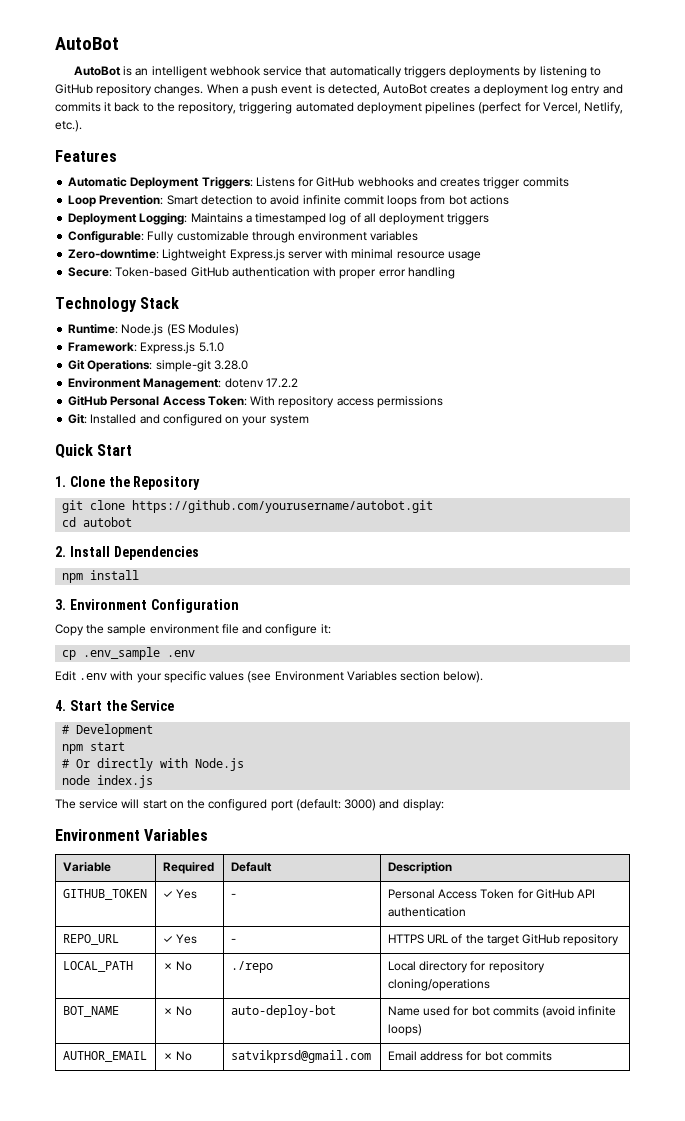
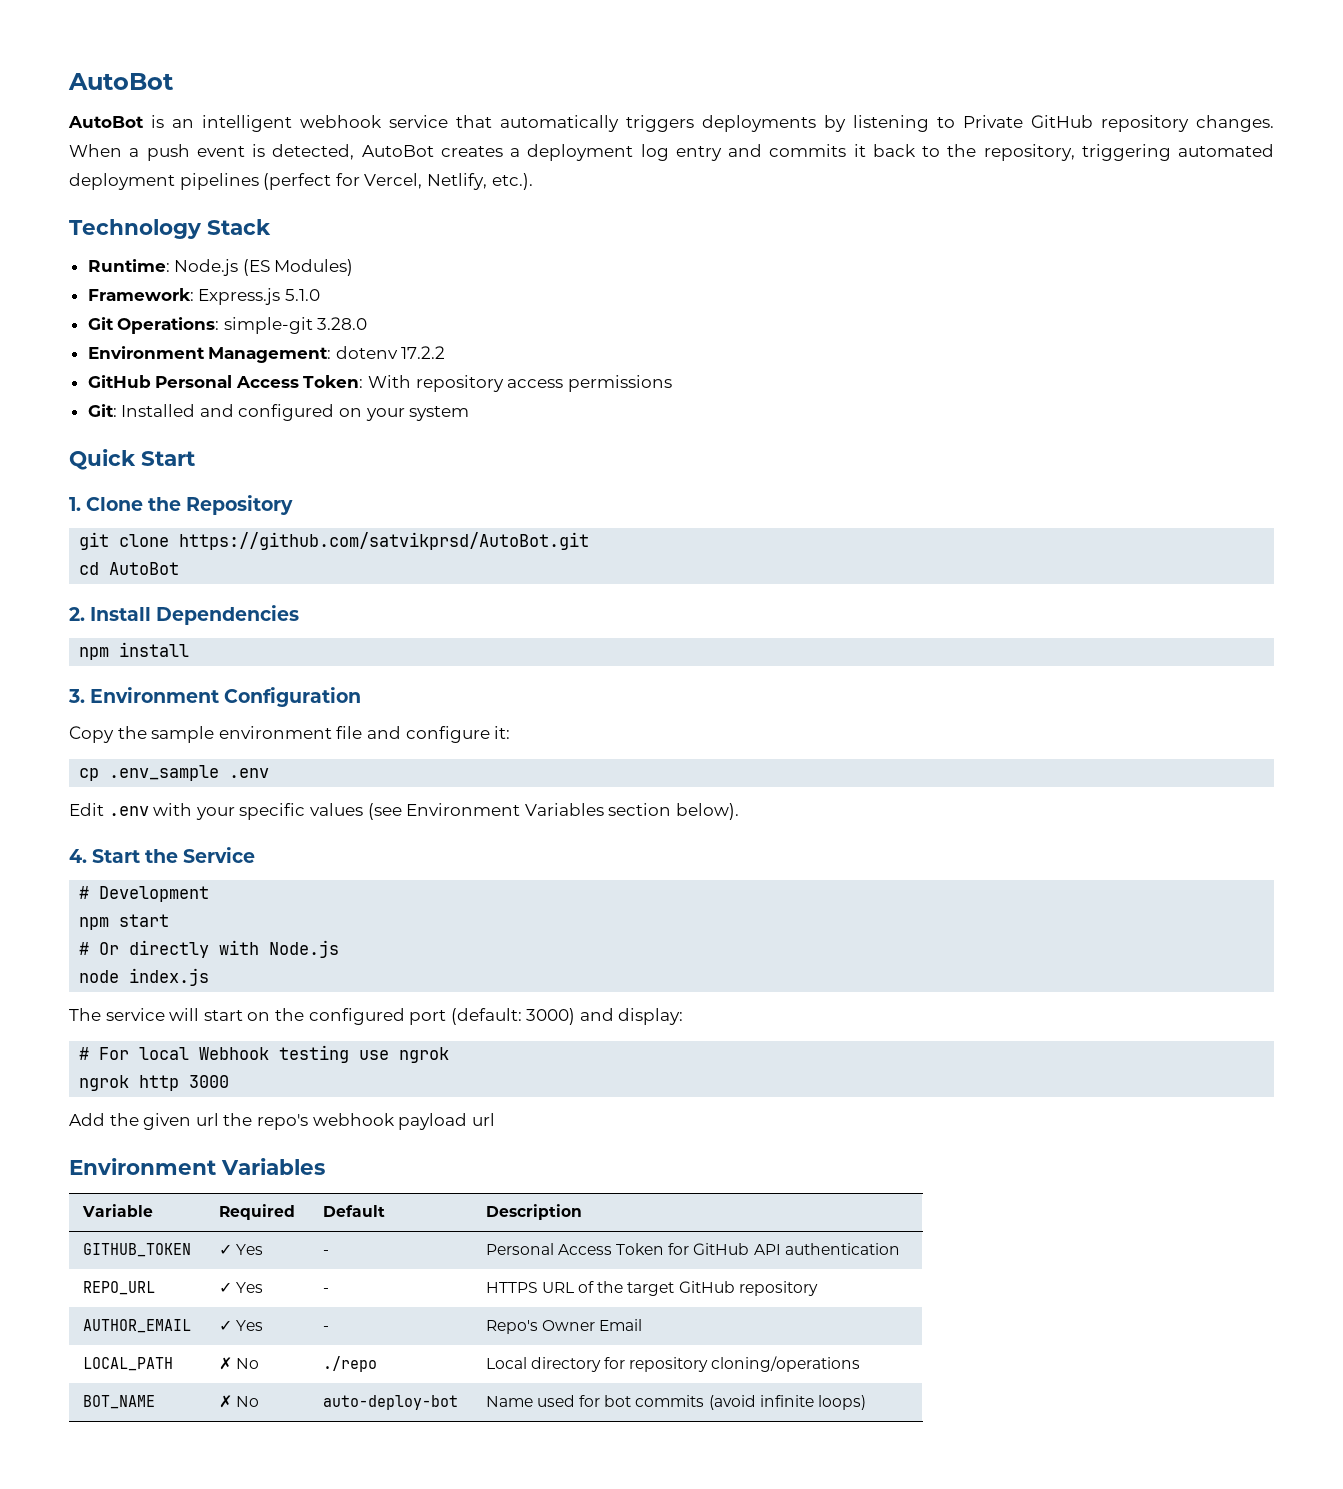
- AutoBot is an intelligent webhook service that automatically triggers deployments by listening to GitHub repository changes.
+ AutoBot is an intelligent webhook service that automatically triggers deployments by listening to Private GitHub repository changes.
- Features
- Automatic Deployment Triggers: Listens for GitHub webhooks and creates trigger commits
- Loop Prevention: Smart detection to avoid infinite commit loops from bot actions
- Deployment Logging: Maintains a timestamped log of all deployment triggers
- Configurable: Fully customizable through environment variables
- Zero-downtime: Lightweight Express.js server with minimal resource usage
- Secure: Token-based GitHub authentication with proper error handling
- git clone https://github.com/yourusername/autobot.git
+ git clone https://github.com/satvikprsd/AutoBot.git
- cd autobot
+ cd AutoBot
+ # For local Webhook testing use ngrok
+ ngrok http 3000
+ Add the given url the repo's webhook payload url
+ AUTHOR_EMAIL | ✓ Yes | - | Repo's Owner Email
- AUTHOR_EMAIL | ✗ No | satvikprsd@gmail.com | Email address for bot commits

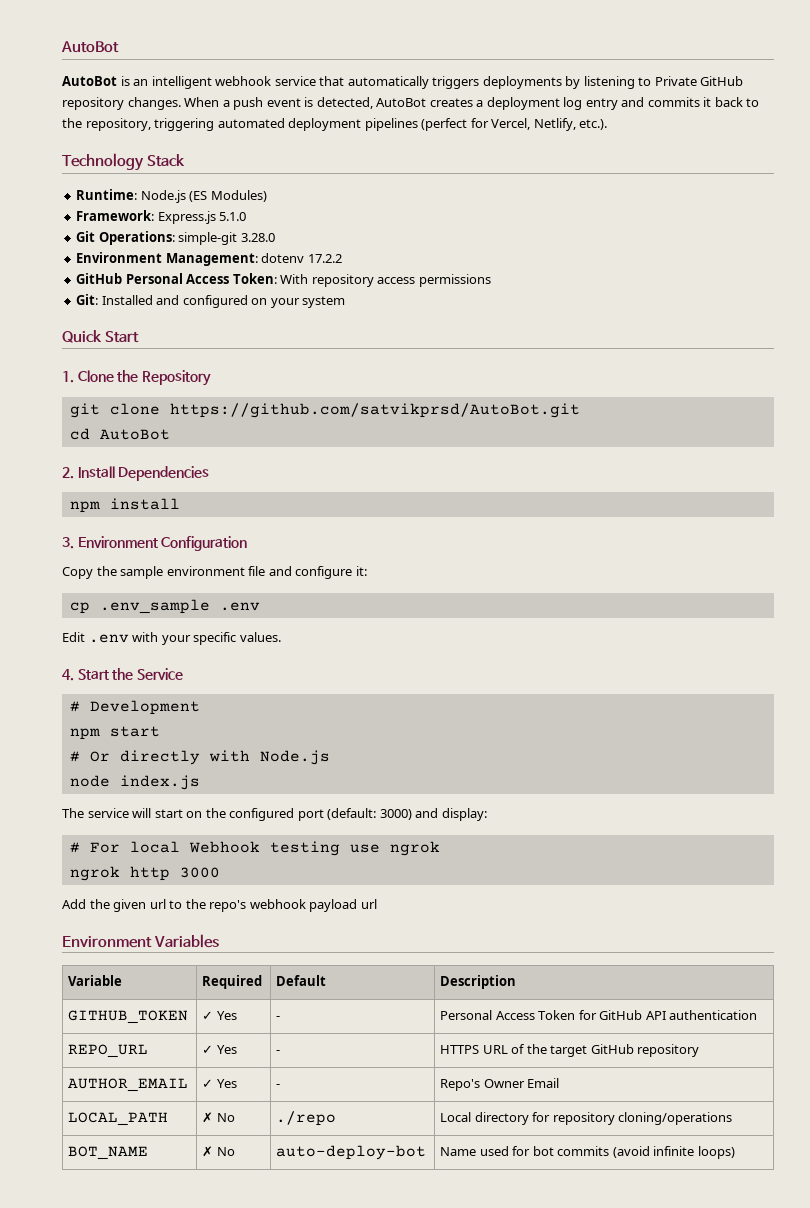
- Edit .env with your specific values (see Environment Variables section below).
+ Edit .env with your specific values.
- Add the given url the repo's webhook payload url
+ Add the given url to the repo's webhook payload url

